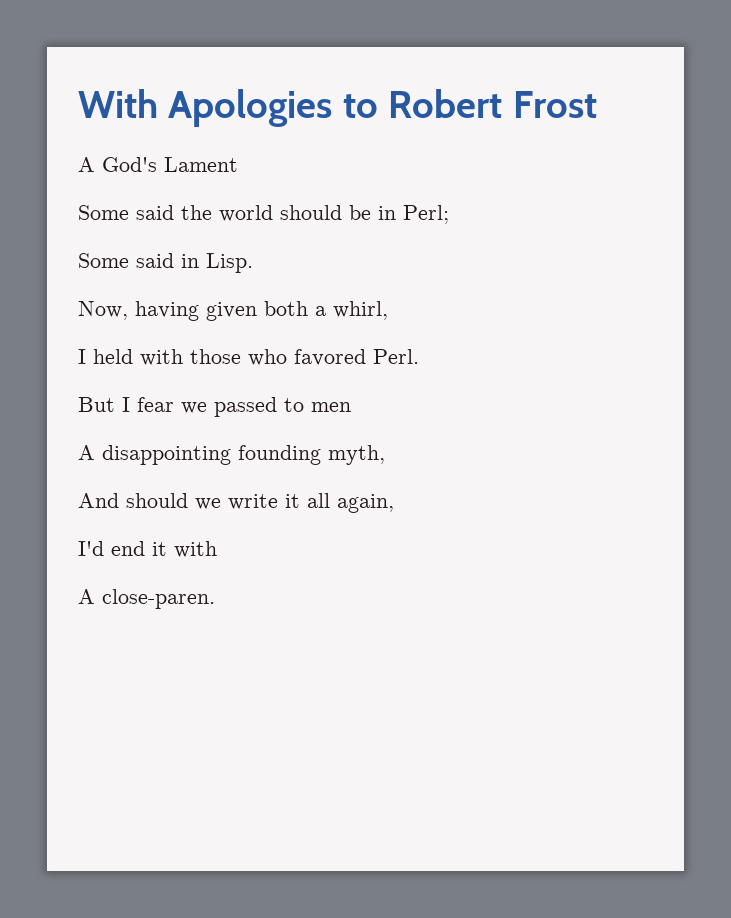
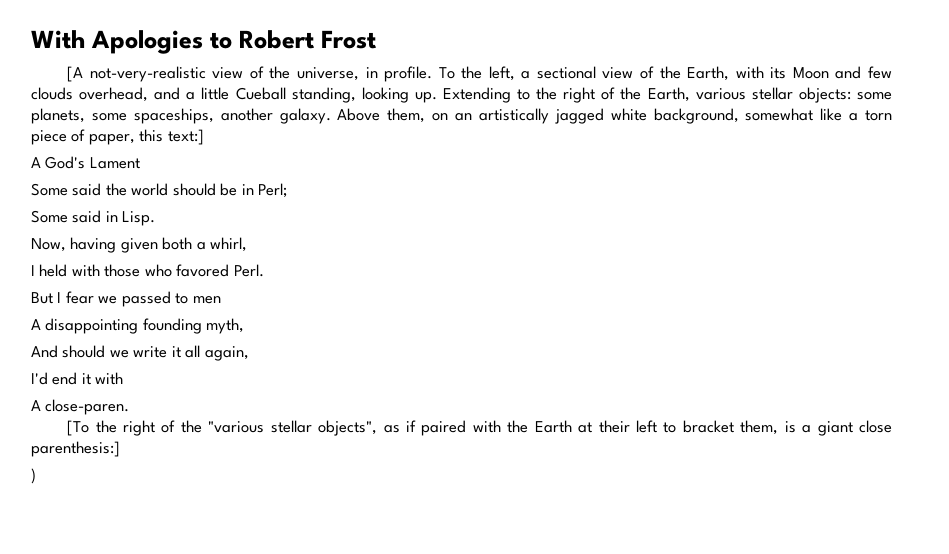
+ [A not-very-realistic view of the universe, in profile. To the left, a sectional view of the Earth, with its Moon and few clouds overhead, and a little Cueball standing, looking up. Extending to the right of the Earth, various stellar objects: some planets, some spaceships, another galaxy. Above them, on an artistically jagged white background, somewhat like a torn piece of paper, this text:]
+ [To the right of the "various stellar objects", as if paired with the Earth at their left to bracket them, is a giant close parenthesis:]
+ )

